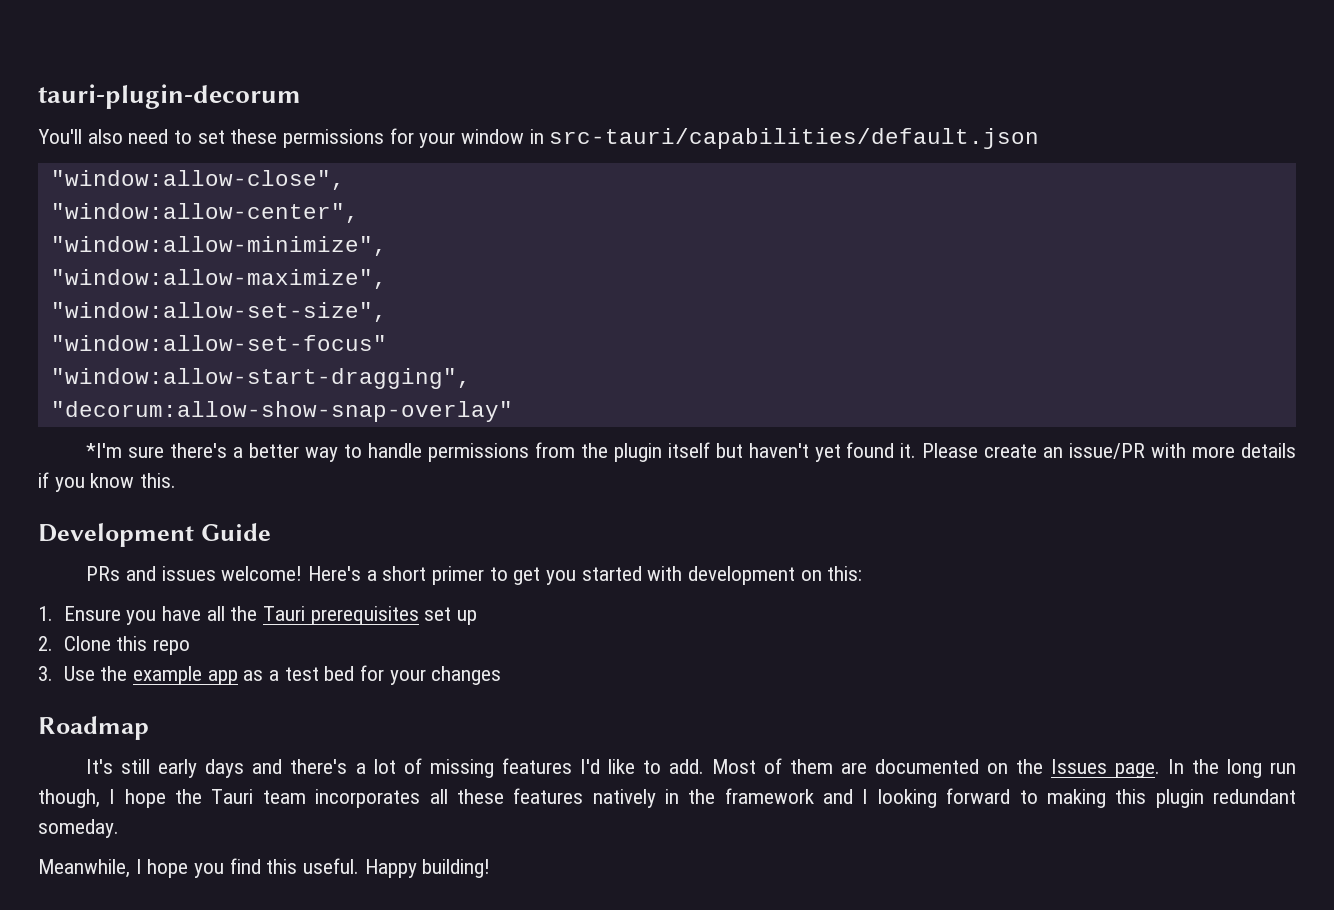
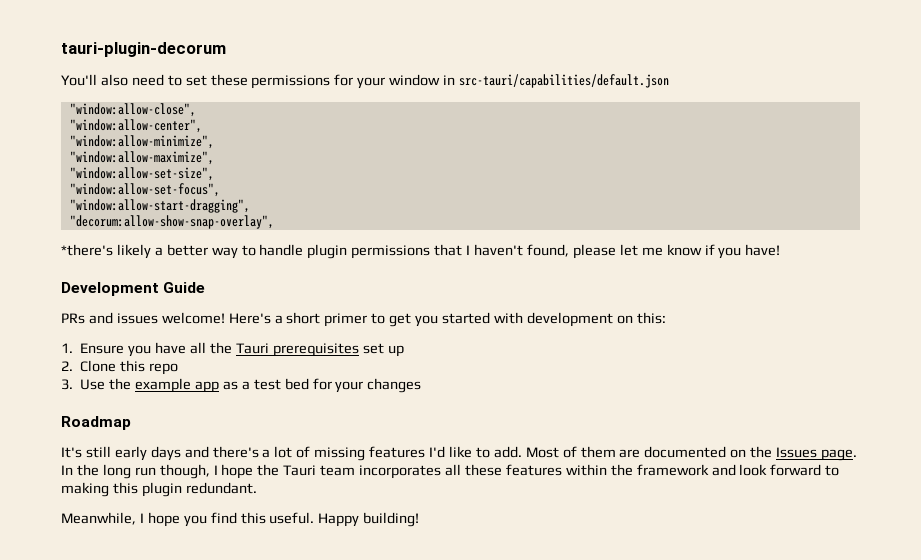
- "window:allow-set-focus"
+ "window:allow-set-focus",
- "decorum:allow-show-snap-overlay"
- *I'm sure there's a better way to handle permissions from the plugin itself but haven't yet found it. Please create an issue/PR with more details if you know this.
+ "decorum:allow-show-snap-overlay",
+ *there's likely a better way to handle plugin permissions that I haven't found, please let me know if you have!
- In the long run though, I hope the Tauri team incorporates all these features natively in the framework and I looking forward to making this plugin redundant someday.
+ In the long run though, I hope the Tauri team incorporates all these features within the framework and look forward to making this plugin redundant.

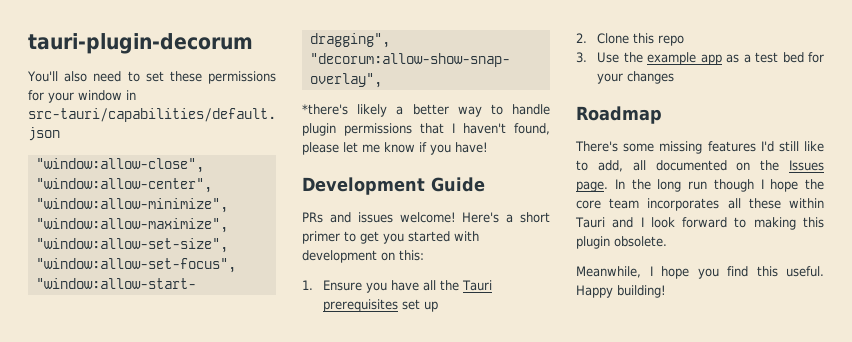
- It's still early days and there's a lot of missing features I'd like to add. Most of them are documented on the Issues page.
+ There's some missing features I'd still like to add, all documented on the Issues page.
- In the long run though, I hope the Tauri team incorporates all these features within the framework and look forward to making this plugin redundant.
+ In the long run though I hope the core team incorporates all these within Tauri and I look forward to making this plugin obsolete.

